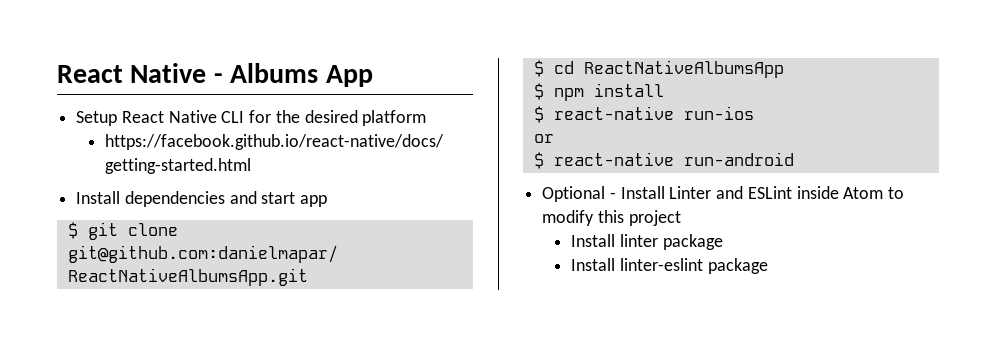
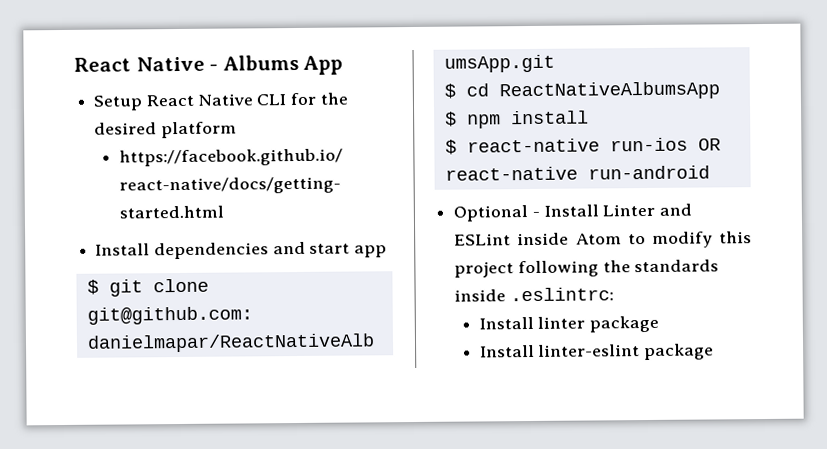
- $ react-native run-ios
- or
- $ react-native run-android
+ $ react-native run-ios OR react-native run-android
- Optional - Install Linter and ESLint inside Atom to modify this project
+ Optional - Install Linter and ESLint inside Atom to modify this project following the standards inside .eslintrc:

